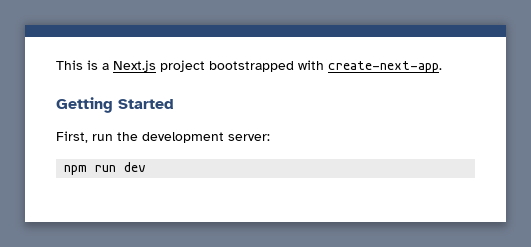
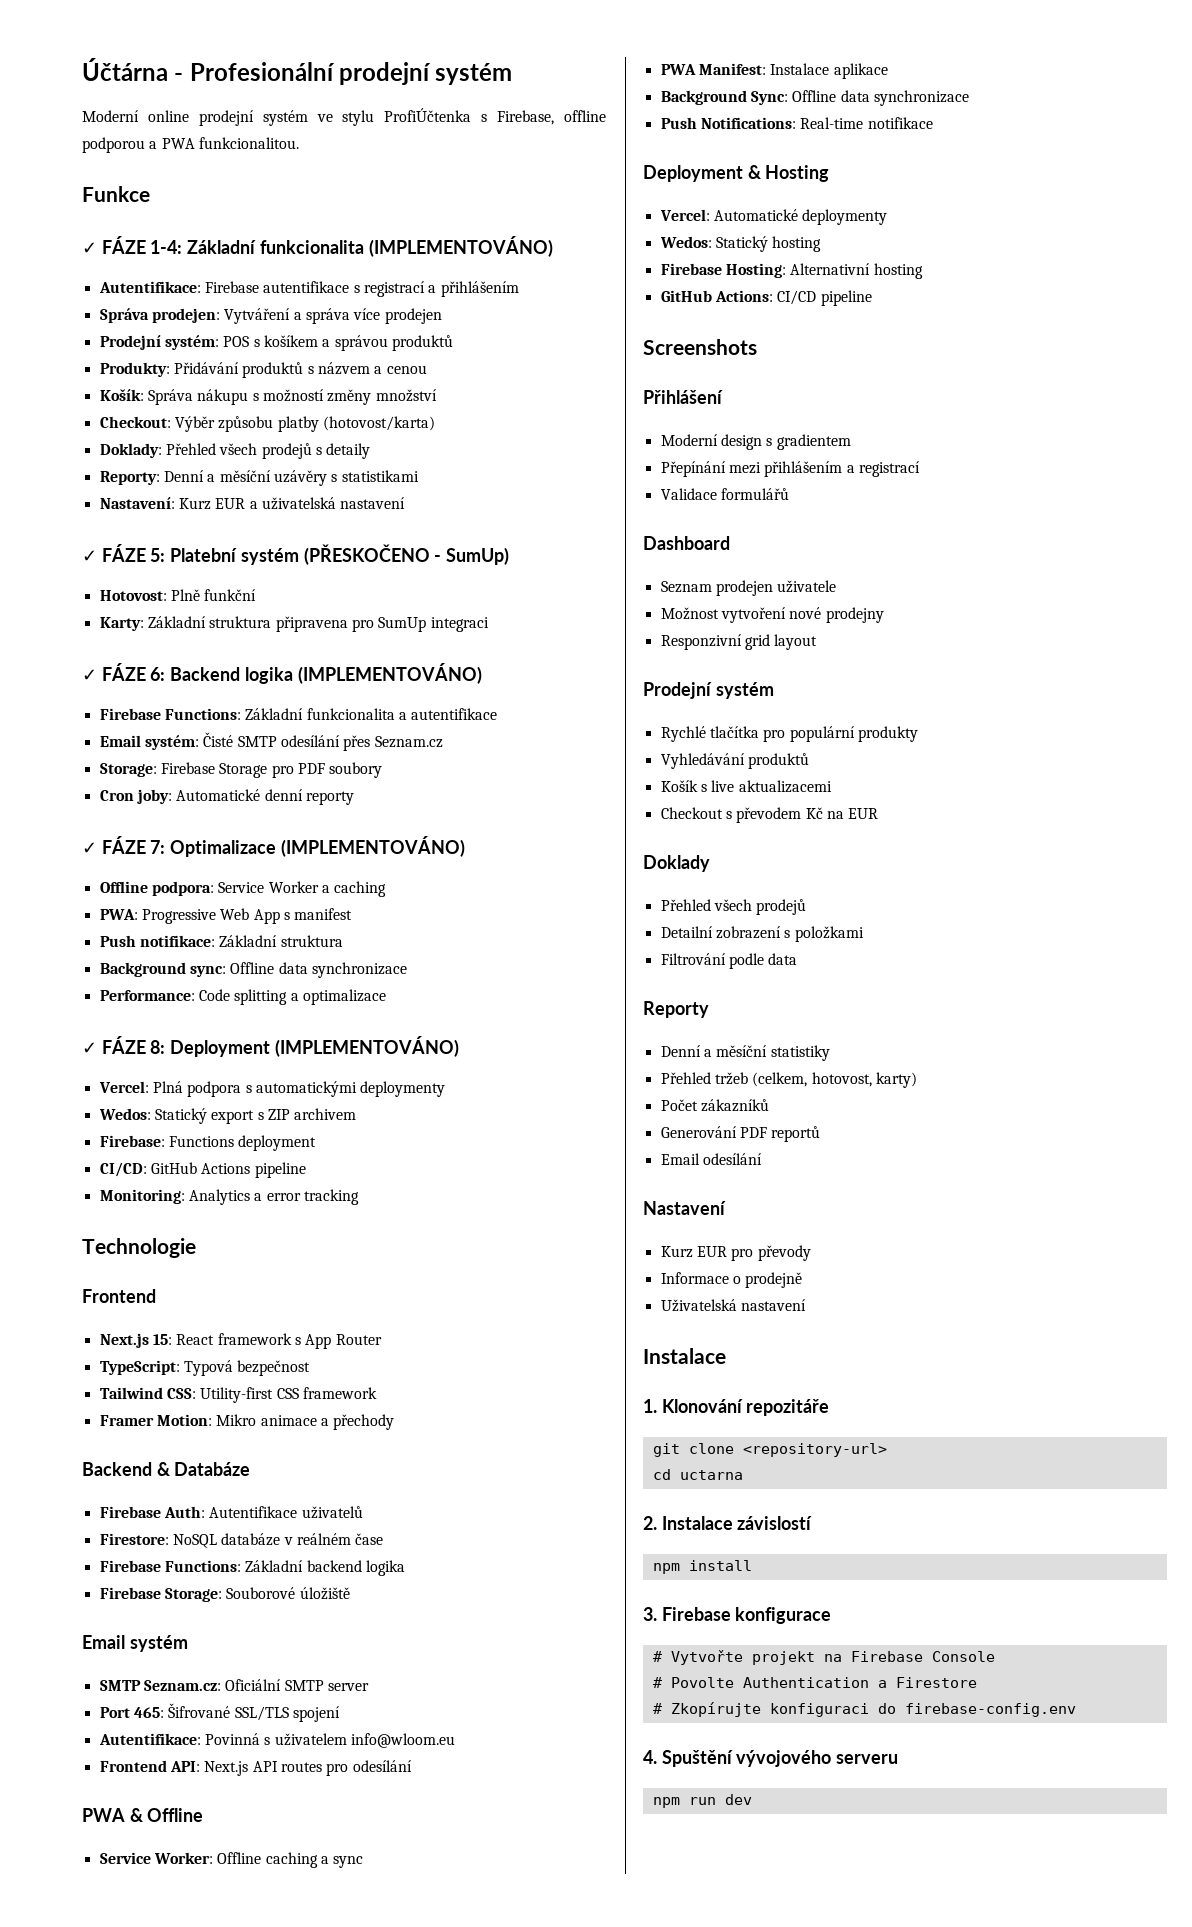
- This is a Next.js project bootstrapped with create-next-app.
- Getting Started
- First, run the development server:
+ Účtárna - Profesionální prodejní systém
+ Moderní online prodejní systém ve stylu ProfiÚčtenka s Firebase, offline podporou a PWA funkcionalitou.
+ Funkce
+ ✓ FÁZE 1-4: Základní funkcionalita (IMPLEMENTOVÁNO)
+ Autentifikace: Firebase autentifikace s registrací a přihlášením
+ Správa prodejen: Vytváření a správa více prodejen
+ Prodejní systém: POS s košíkem a správou produktů
+ Produkty: Přidávání produktů s názvem a cenou
+ Košík: Správa nákupu s možností změny množství
+ Checkout: Výběr způsobu platby (hotovost/karta)
+ Doklady: Přehled všech prodejů s detaily
+ Reporty: Denní a měsíční uzávěry s statistikami
+ Nastavení: Kurz EUR a uživatelská nastavení
+ ✓ FÁZE 5: Platební systém (PŘESKOČENO - SumUp)
+ Hotovost: Plně funkční
+ Karty: Základní struktura připravena pro SumUp integraci
+ ✓ FÁZE 6: Backend logika (IMPLEMENTOVÁNO)
+ Firebase Functions: Základní funkcionalita a autentifikace
+ Email systém: Čisté SMTP odesílání přes Seznam.cz
+ Storage: Firebase Storage pro PDF soubory
+ Cron joby: Automatické denní reporty
+ ✓ FÁZE 7: Optimalizace (IMPLEMENTOVÁNO)
+ Offline podpora: Service Worker a caching
+ PWA: Progressive Web App s manifest
+ Push notifikace: Základní struktura
+ Background sync: Offline data synchronizace
+ Performance: Code splitting a optimalizace
+ ✓ FÁZE 8: Deployment (IMPLEMENTOVÁNO)
+ Vercel: Plná podpora s automatickými deploymenty
+ Wedos: Statický export s ZIP archivem
+ Firebase: Functions deployment
+ CI/CD: GitHub Actions pipeline
+ Monitoring: Analytics a error tracking
+ Technologie
+ Frontend
+ Next.js 15: React framework s App Router
+ TypeScript: Typová bezpečnost
+ Tailwind CSS: Utility-first CSS framework
+ Framer Motion: Mikro animace a přechody
+ Backend & Databáze
+ Firebase Auth: Autentifikace uživatelů
+ Firestore: NoSQL databáze v reálném čase
+ Firebase Functions: Základní backend logika
+ Firebase Storage: Souborové úložiště
+ Email systém
+ SMTP Seznam.cz: Oficiální SMTP server
+ Port 465: Šifrované SSL/TLS spojení
+ Autentifikace: Povinná s uživatelem info@wloom.eu
+ Frontend API: Next.js API routes pro odesílání
+ PWA & Offline
+ Service Worker: Offline caching a sync
+ PWA Manifest: Instalace aplikace
+ Background Sync: Offline data synchronizace
+ Push Notifications: Real-time notifikace
+ Deployment & Hosting
+ Vercel: Automatické deploymenty
+ Wedos: Statický hosting
+ Firebase Hosting: Alternativní hosting
+ GitHub Actions: CI/CD pipeline
+ Screenshots
+ Přihlášení
+ Moderní design s gradientem
+ Přepínání mezi přihlášením a registrací
+ Validace formulářů
+ Dashboard
+ Seznam prodejen uživatele
+ Možnost vytvoření nové prodejny
+ Responzivní grid layout
+ Prodejní systém
+ Rychlé tlačítka pro populární produkty
+ Vyhledávání produktů
+ Košík s live aktualizacemi
+ Checkout s převodem Kč na EUR
+ Doklady
+ Přehled všech prodejů
+ Detailní zobrazení s položkami
+ Filtrování podle data
+ Reporty
+ Denní a měsíční statistiky
+ Přehled tržeb (celkem, hotovost, karty)
+ Počet zákazníků
+ Generování PDF reportů
+ Email odesílání
+ Nastavení
+ Kurz EUR pro převody
+ Informace o prodejně
+ Uživatelská nastavení
+ Instalace
+ 1. Klonování repozitáře
+ git clone <repository-url>
+ cd uctarna
+ 2. Instalace závislostí
+ npm install
+ 3. Firebase konfigurace
+ # Vytvořte projekt na Firebase Console
+ # Povolte Authentication a Firestore
+ # Zkopírujte konfiguraci do firebase-config.env
+ 4. Spuštění vývojového serveru

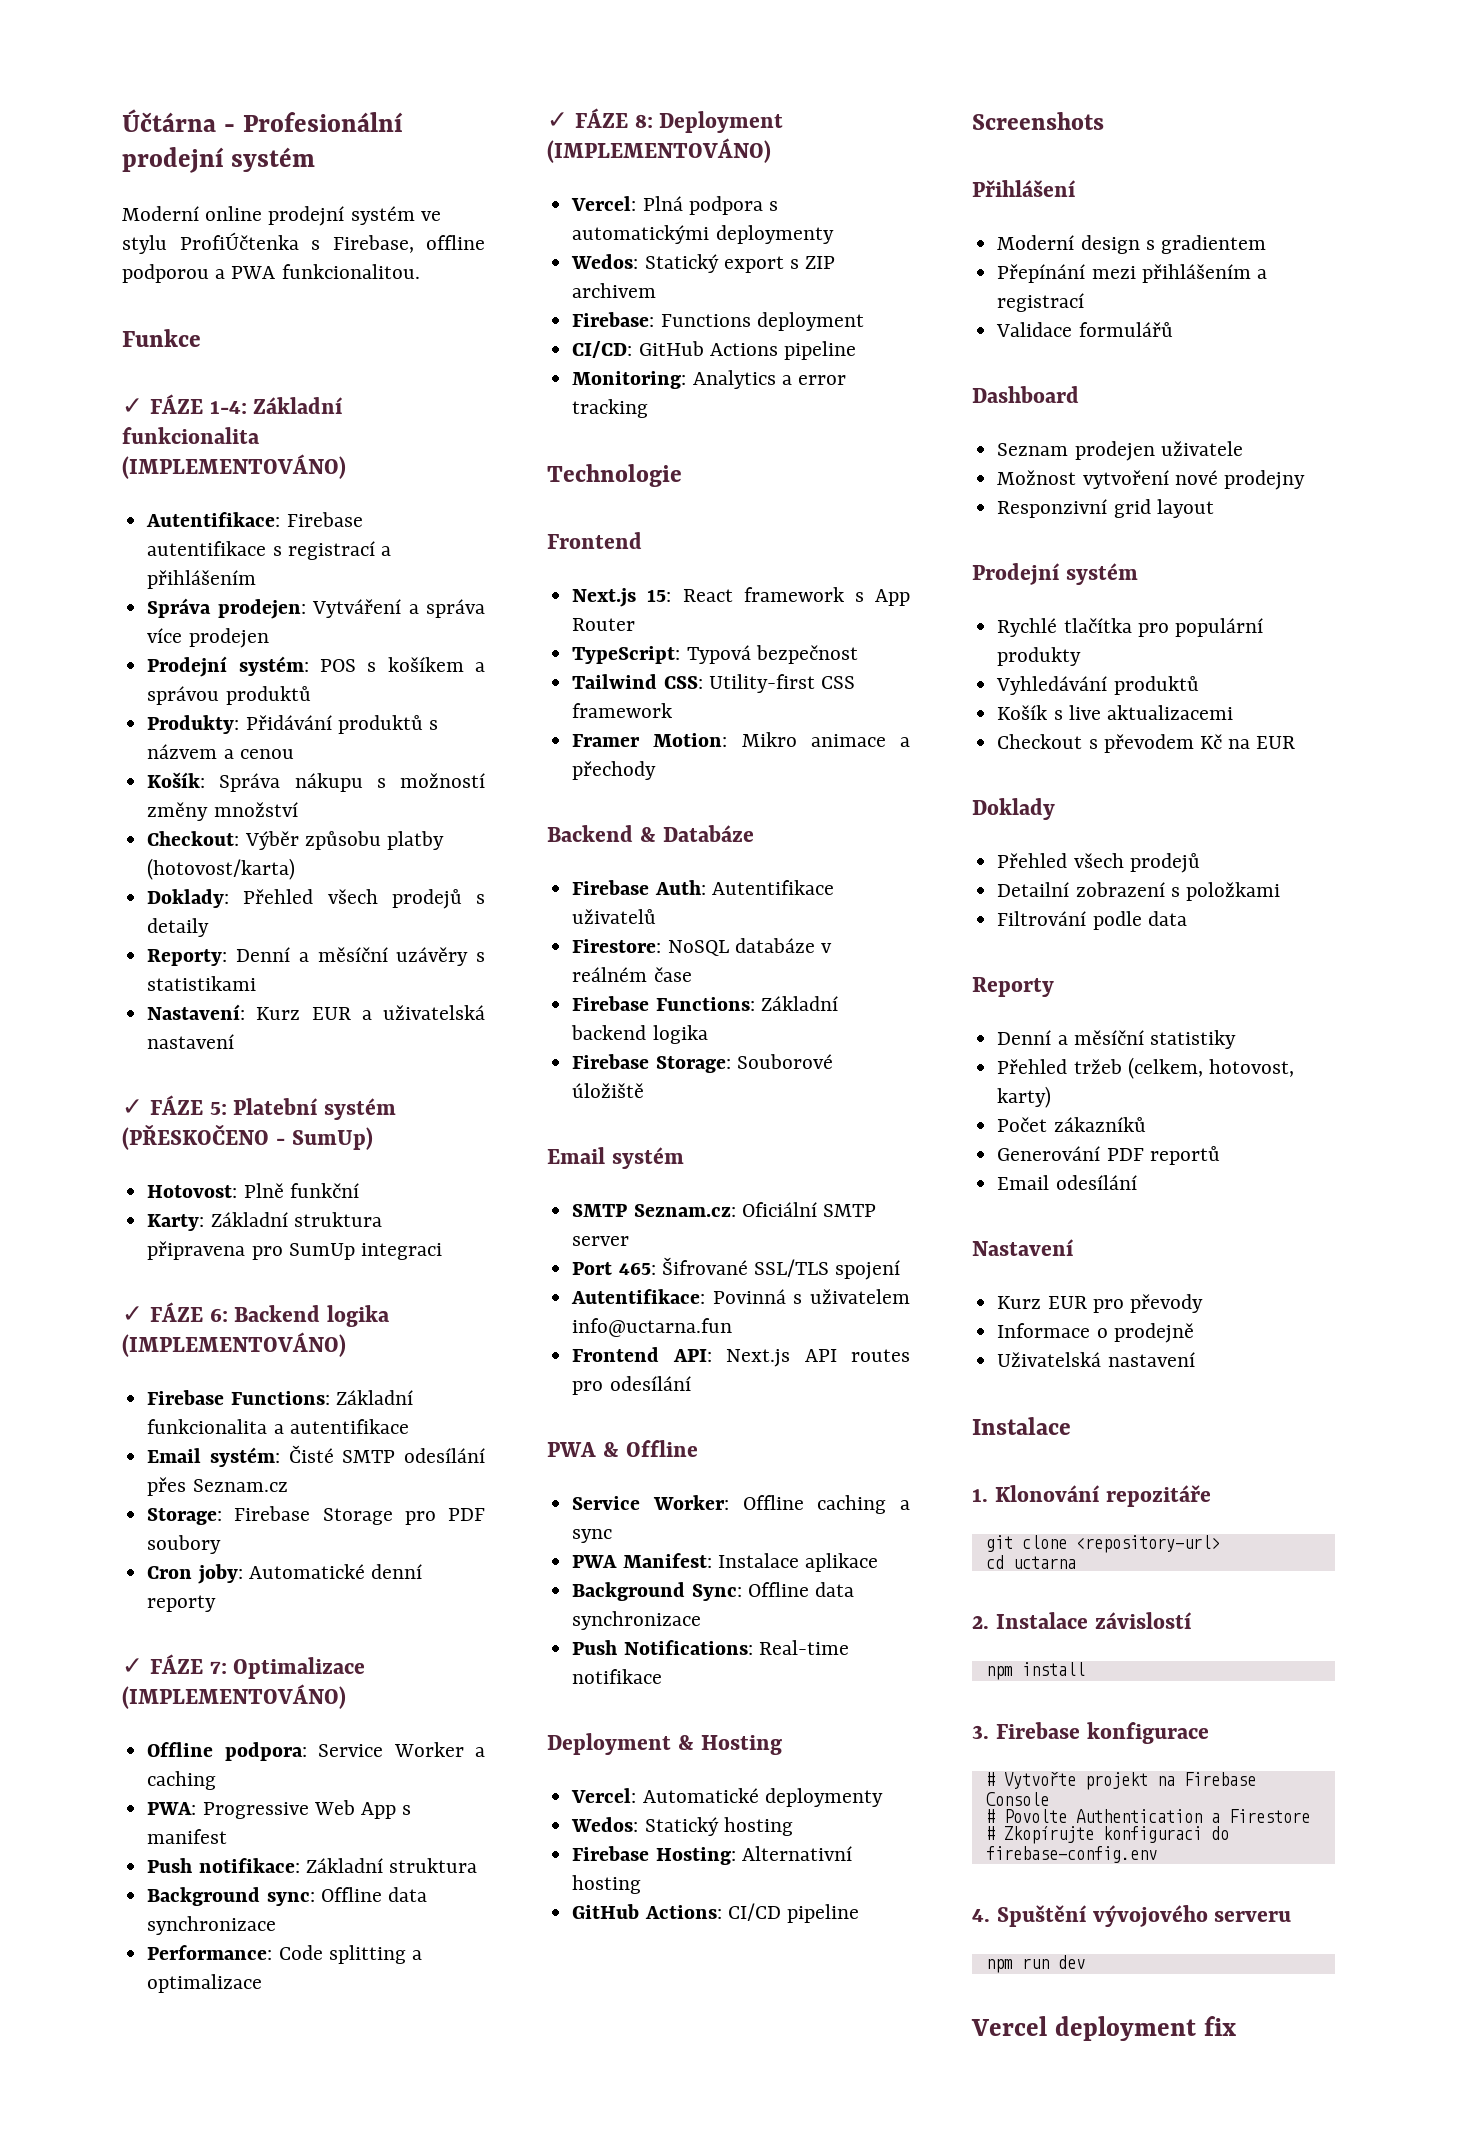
- Autentifikace: Povinná s uživatelem info@wloom.eu
+ Autentifikace: Povinná s uživatelem info@uctarna.fun
+ Vercel deployment fix

